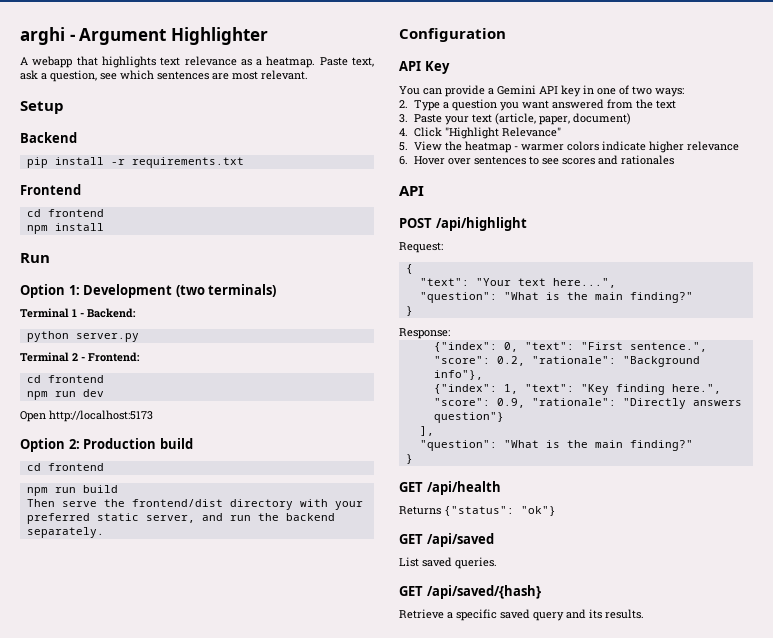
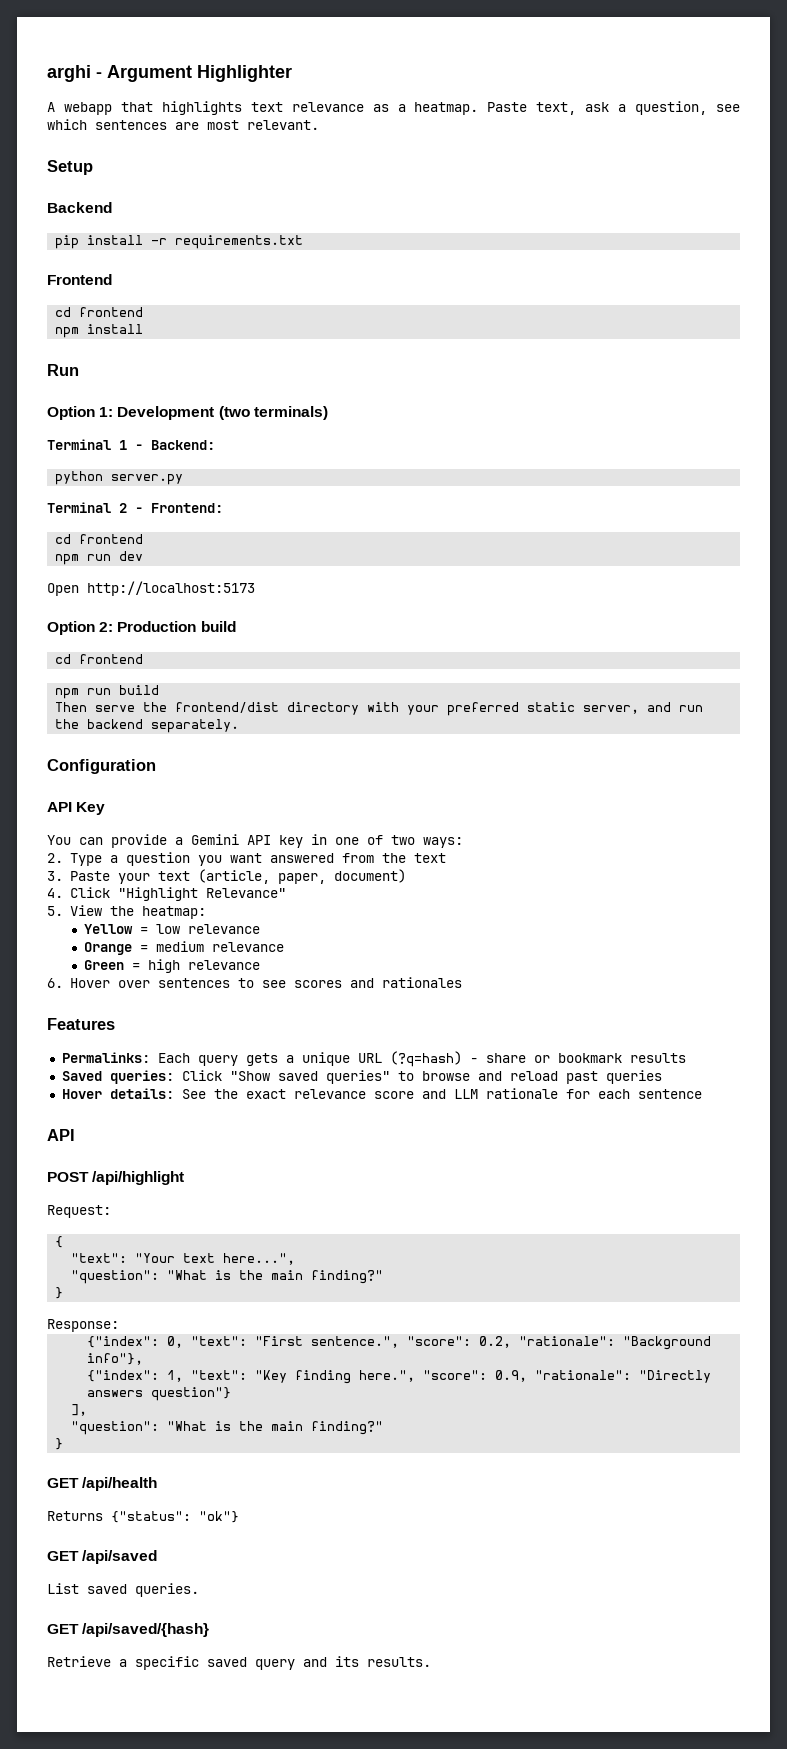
- 5. View the heatmap - warmer colors indicate higher relevance
+ 5. View the heatmap:
+ Yellow = low relevance
+ Orange = medium relevance
+ Green = high relevance
+ Features
+ Permalinks: Each query gets a unique URL (?q=hash) - share or bookmark results
+ Saved queries: Click "Show saved queries" to browse and reload past queries
+ Hover details: See the exact relevance score and LLM rationale for each sentence

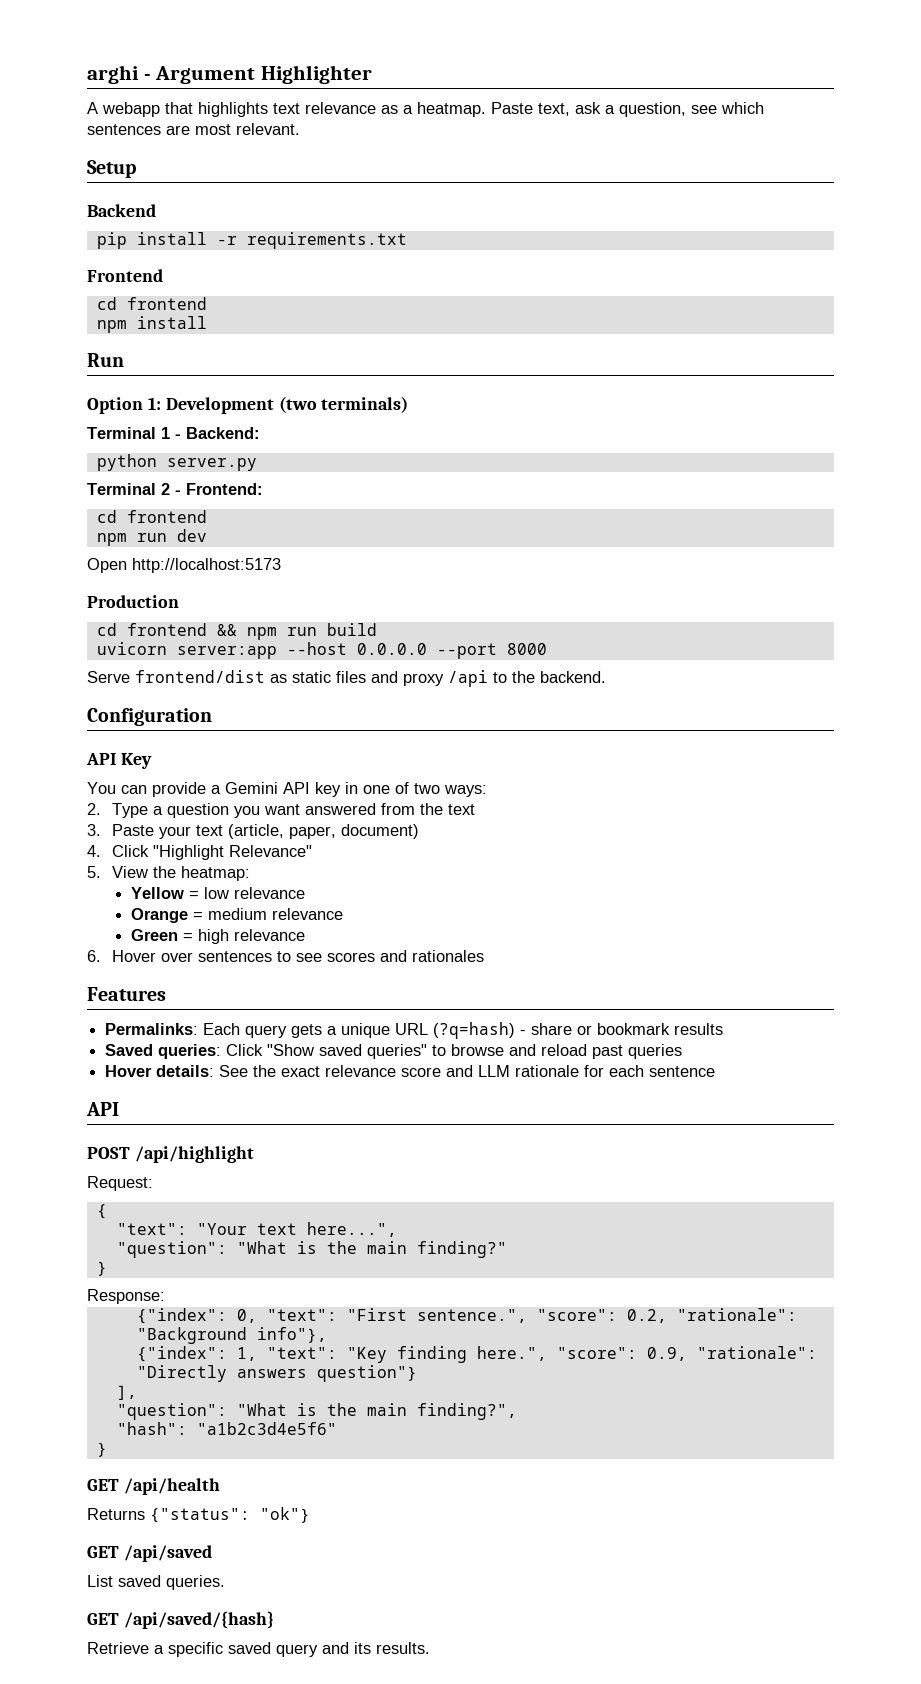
- Option 2: Production build
- cd frontend
- npm run build
+ Production
+ cd frontend && npm run build
- Then serve the frontend/dist directory with your preferred static server, and run the backend separately.
+ uvicorn server:app --host 0.0.0.0 --port 8000
+ Serve frontend/dist as static files and proxy /api to the backend.
  ],
- "question": "What is the main finding?"
+ "question": "What is the main finding?",
+ "hash": "a1b2c3d4e5f6"

